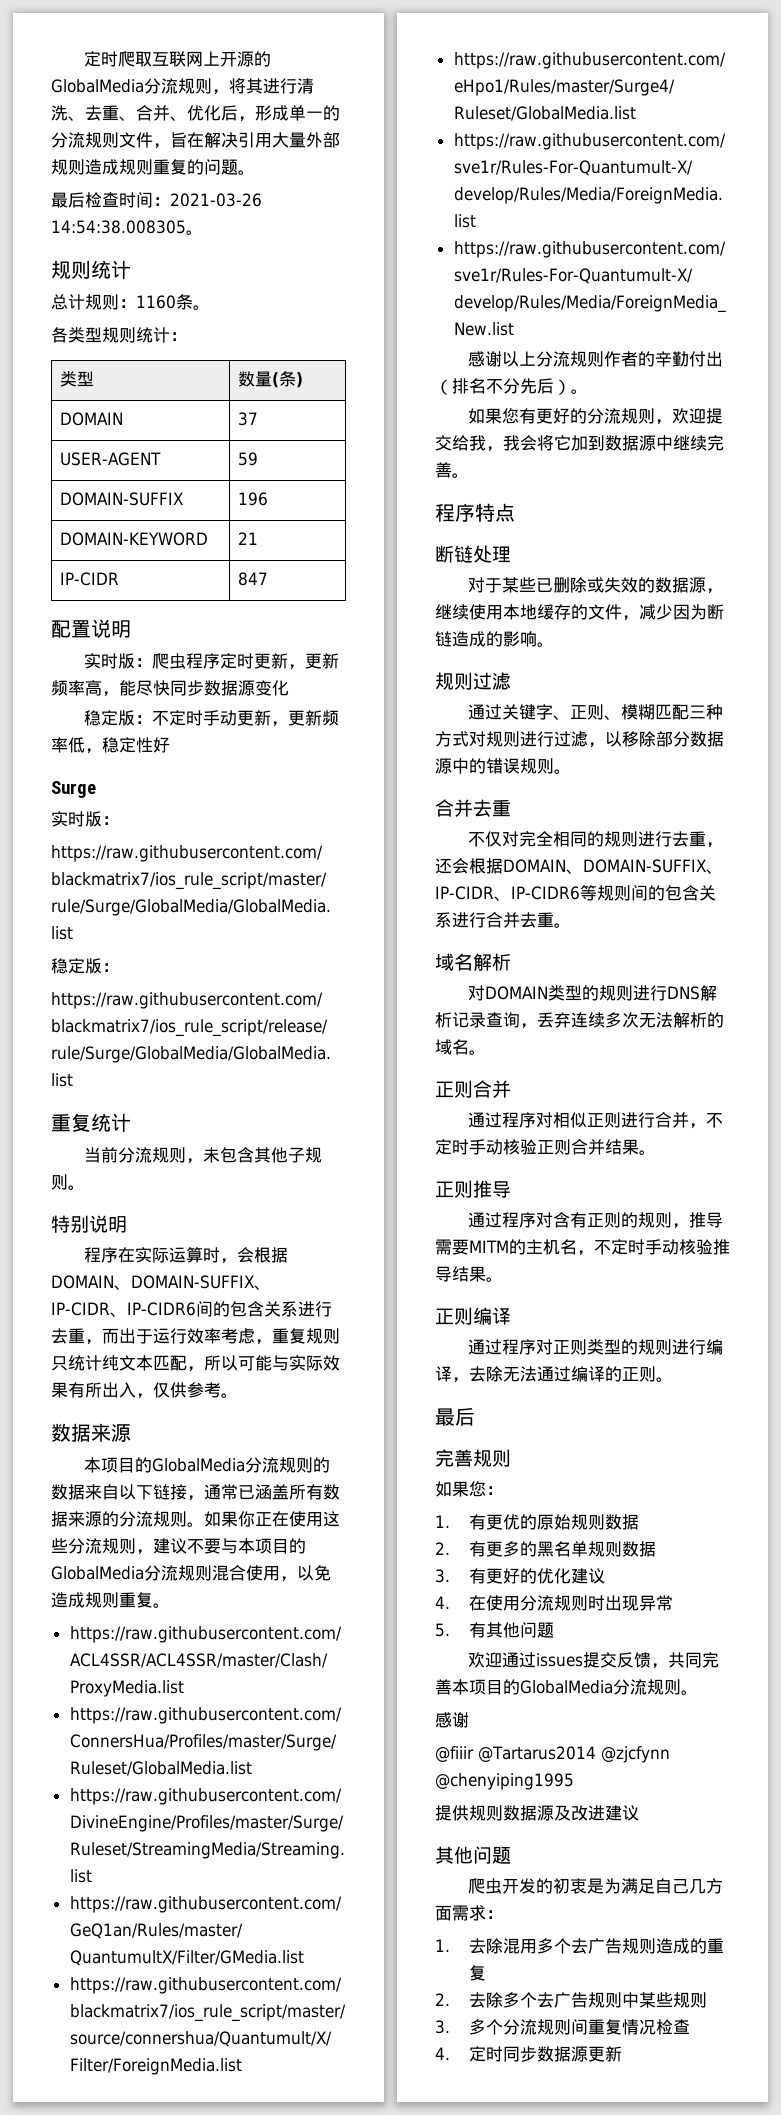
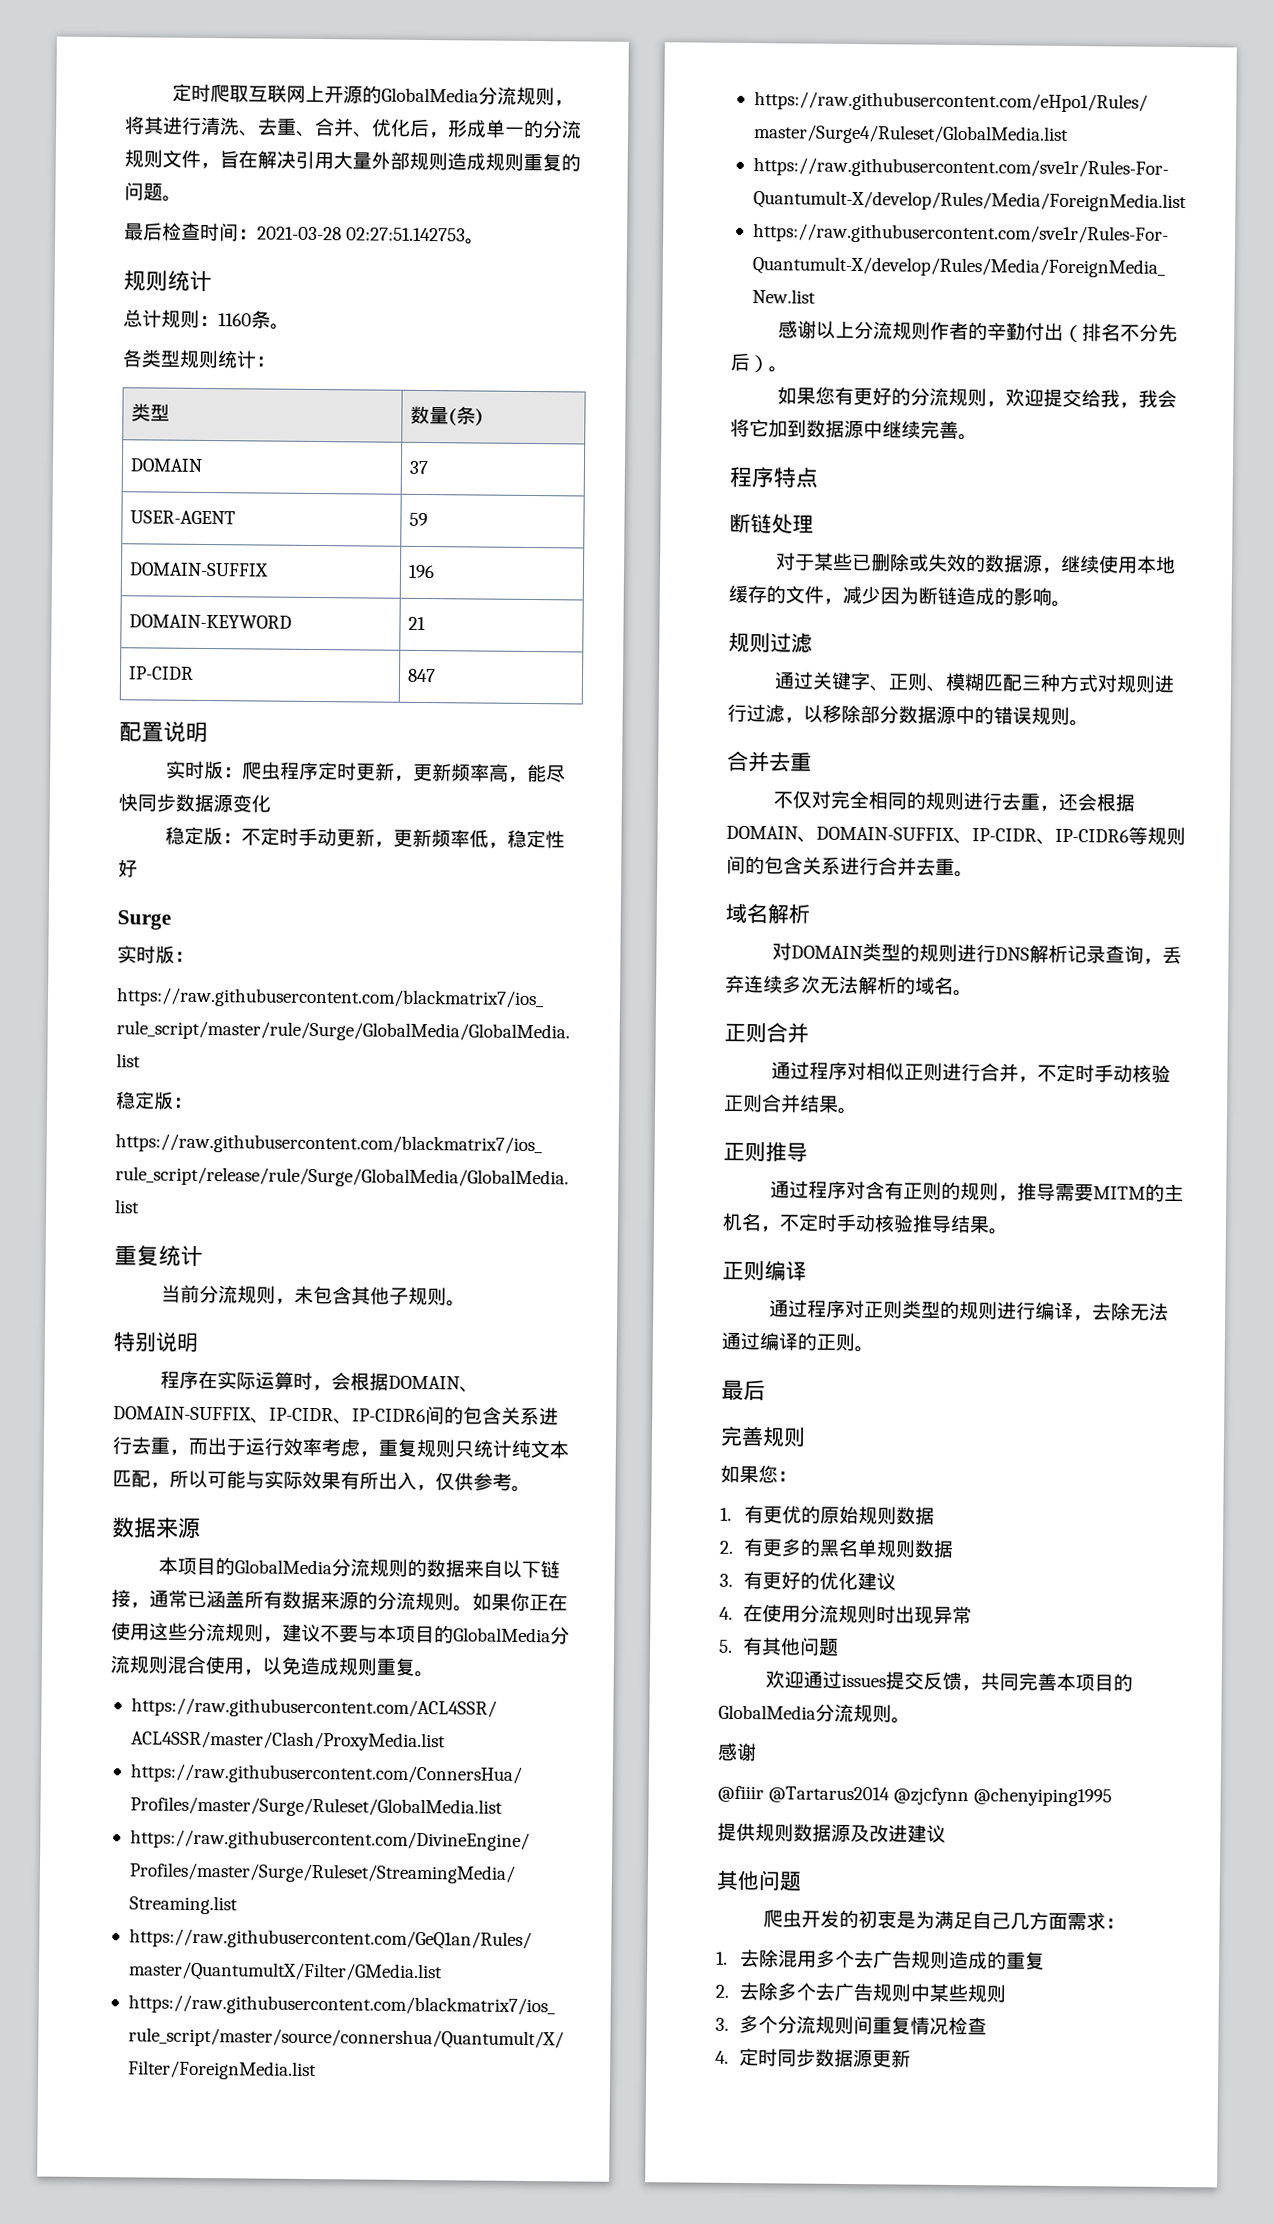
- 最后检查时间：2021-03-26 14:54:38.008305。
+ 最后检查时间：2021-03-28 02:27:51.142753。

